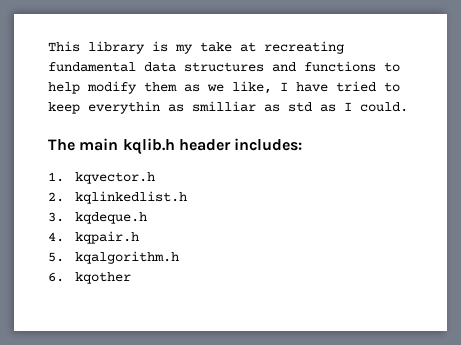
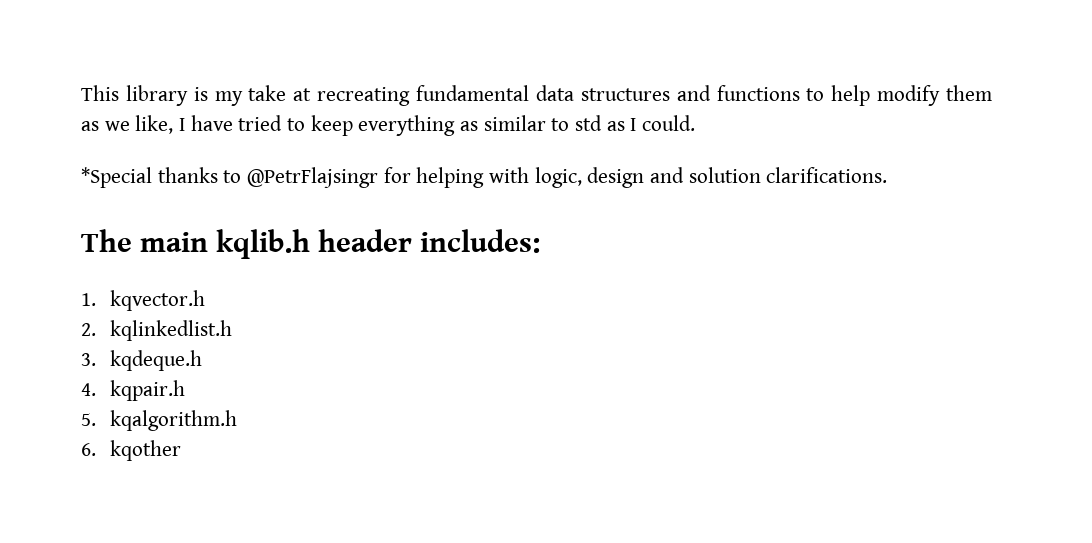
- This library is my take at recreating fundamental data structures and functions to help modify them as we like, I have tried to keep everythin as smilliar as std as I could.
+ This library is my take at recreating fundamental data structures and functions to help modify them as we like, I have tried to keep everything as similar to std as I could.
+ *Special thanks to @PetrFlajsingr for helping with logic, design and solution clarifications.

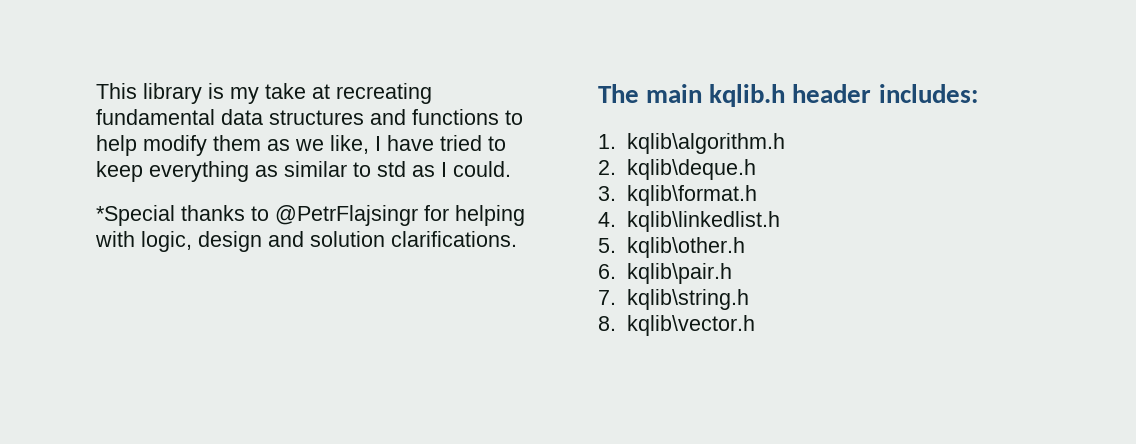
- 1. kqvector.h
+ 1. kqlib\algorithm.h
- 2. kqlinkedlist.h
+ 2. kqlib\deque.h
- 3. kqdeque.h
+ 3. kqlib\format.h
- 4. kqpair.h
+ 4. kqlib\linkedlist.h
- 5. kqalgorithm.h
+ 5. kqlib\other.h
- 6. kqother
+ 6. kqlib\pair.h
+ 7. kqlib\string.h
+ 8. kqlib\vector.h

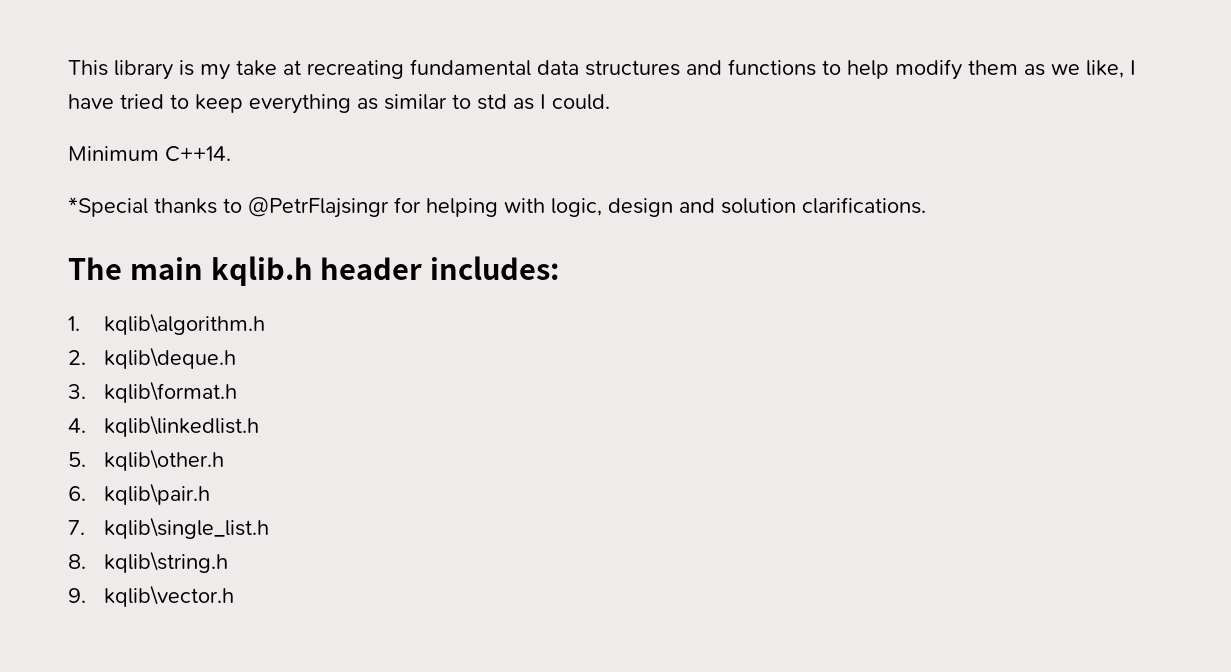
+ Minimum C++14.
- 7. kqlib\string.h
+ 7. kqlib\single_list.h
+ 8. kqlib\string.h
- 8. kqlib\vector.h
+ 9. kqlib\vector.h

